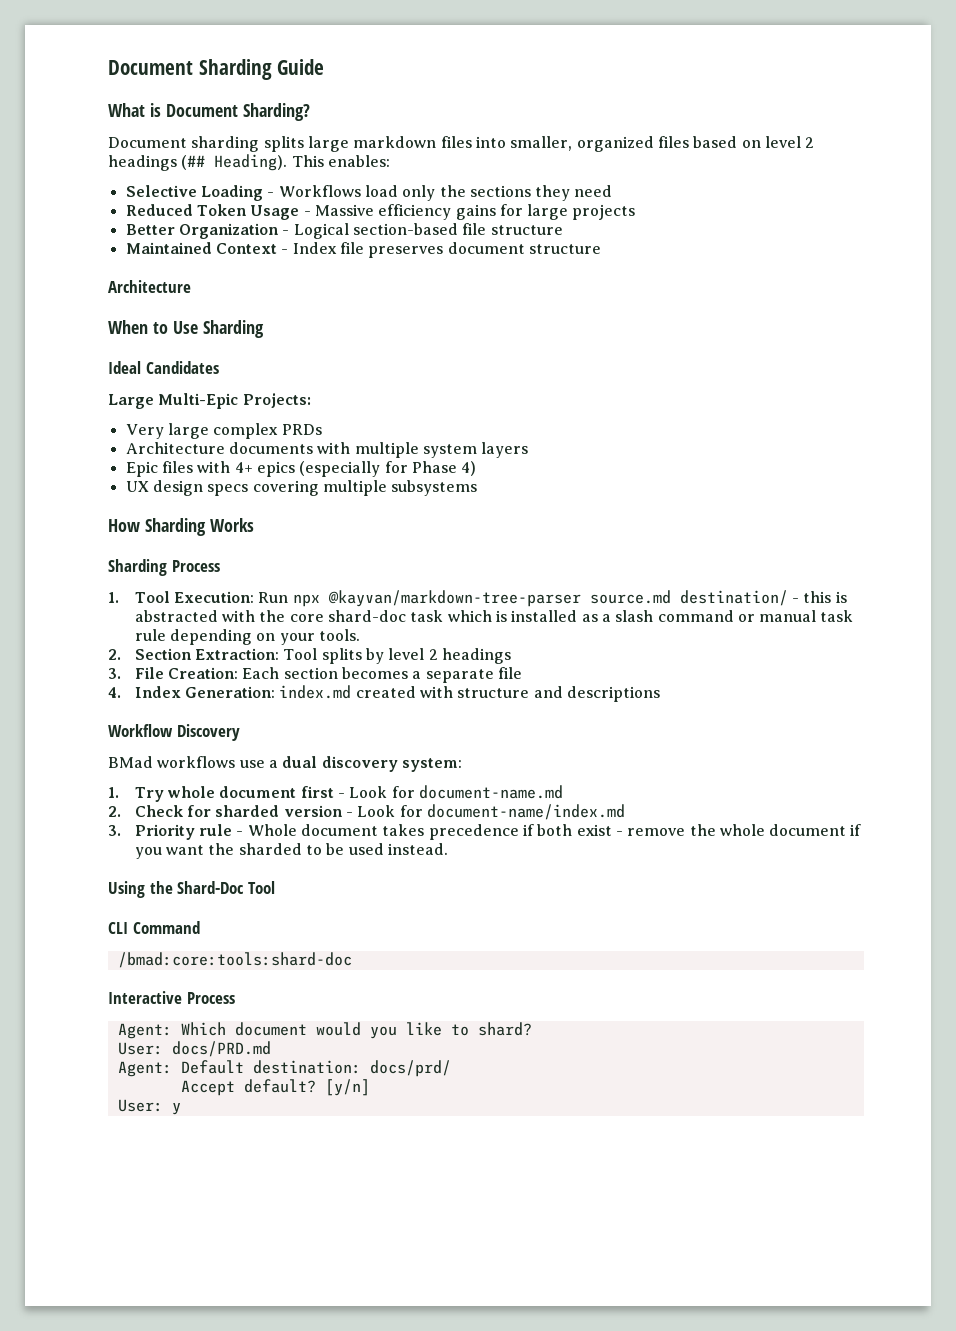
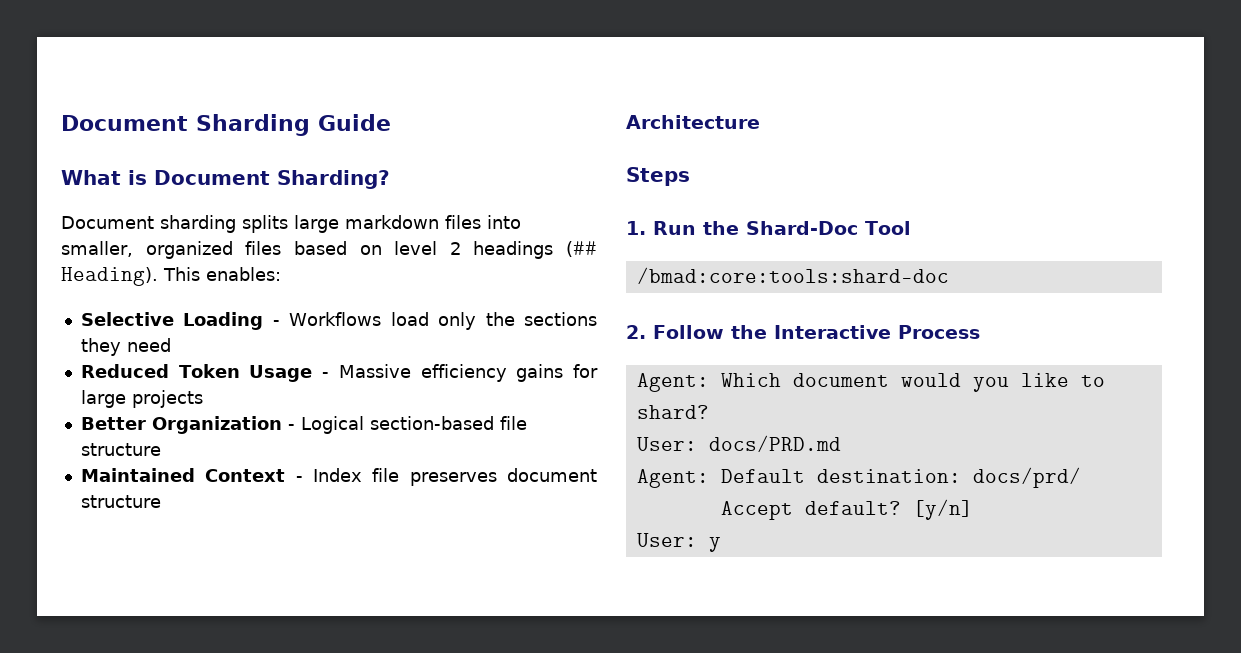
- When to Use Sharding
- Ideal Candidates
- Large Multi-Epic Projects:
- Very large complex PRDs
- Architecture documents with multiple system layers
- Epic files with 4+ epics (especially for Phase 4)
- UX design specs covering multiple subsystems
- How Sharding Works
- Sharding Process
- 1. Tool Execution: Run npx @kayvan/markdown-tree-parser source.md destination/ - this is abstracted with the core shard-doc task which is installed as a slash command or manual task rule depending on your tools.
- 2. Section Extraction: Tool splits by level 2 headings
- 3. File Creation: Each section becomes a separate file
- 4. Index Generation: index.md created with structure and descriptions
- Workflow Discovery
- BMad workflows use a dual discovery system:
- 1. Try whole document first - Look for document-name.md
- 2. Check for sharded version - Look for document-name/index.md
- 3. Priority rule - Whole document takes precedence if both exist - remove the whole document if you want the sharded to be used instead.
- Using the Shard-Doc Tool
+ Steps
+ 1. Run the Shard-Doc Tool
- CLI Command
- Interactive Process
+ 2. Follow the Interactive Process

